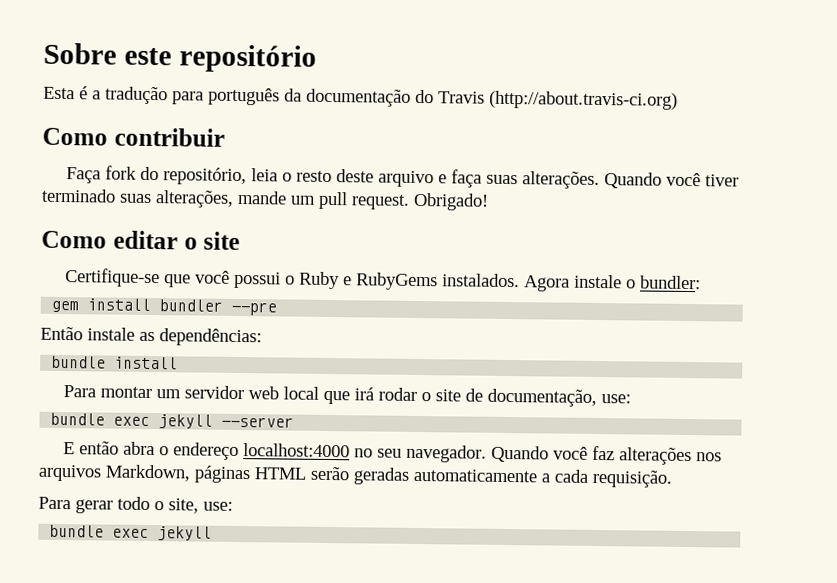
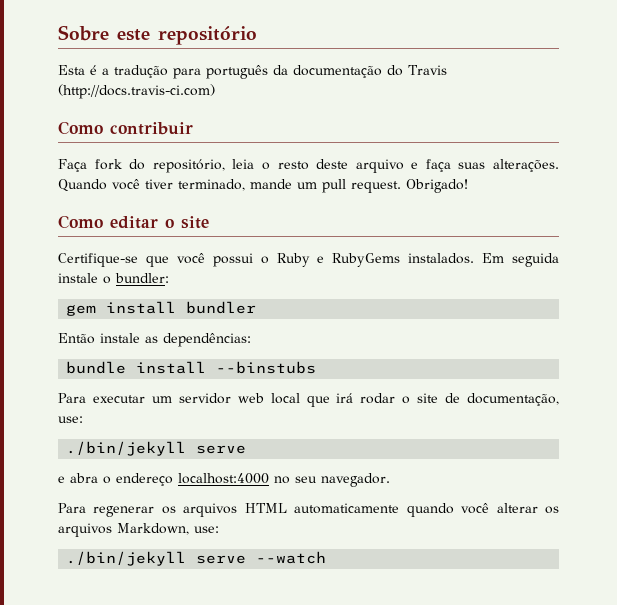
- Esta é a tradução para português da documentação do Travis (http://about.travis-ci.org)
+ Esta é a tradução para português da documentação do Travis (http://docs.travis-ci.com)
- Quando você tiver terminado suas alterações, mande um pull request.
+ Quando você tiver terminado, mande um pull request.
- Agora instale o bundler:
+ Em seguida instale o bundler:
- gem install bundler --pre
+ gem install bundler
- bundle install
- Para montar um servidor web local que irá rodar o site de documentação, use:
- bundle exec jekyll --server
- E então abra o endereço localhost:4000 no seu navegador. Quando você faz alterações nos arquivos Markdown, páginas HTML serão geradas automaticamente a cada requisição.
- Para gerar todo o site, use:
- bundle exec jekyll
+ bundle install --binstubs
+ Para executar um servidor web local que irá rodar o site de documentação, use:
+ ./bin/jekyll serve
+ e abra o endereço localhost:4000 no seu navegador.
+ Para regenerar os arquivos HTML automaticamente quando você alterar os arquivos Markdown, use:
+ ./bin/jekyll serve --watch

